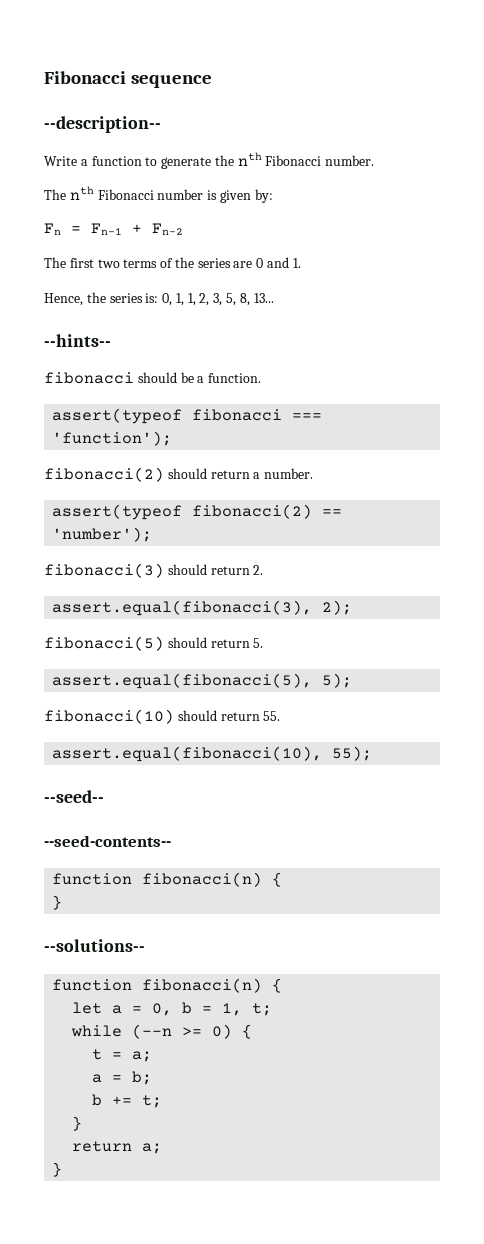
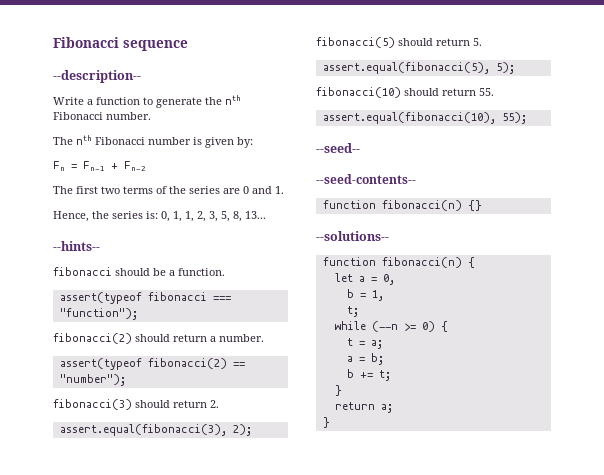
- assert(typeof fibonacci === 'function');
+ assert(typeof fibonacci === "function");
- assert(typeof fibonacci(2) == 'number');
+ assert(typeof fibonacci(2) == "number");
  --seed-contents--
- function fibonacci(n) {
- }
+ function fibonacci(n) {}
- let a = 0, b = 1, t;
+ let a = 0,
+ b = 1,
+ t;

